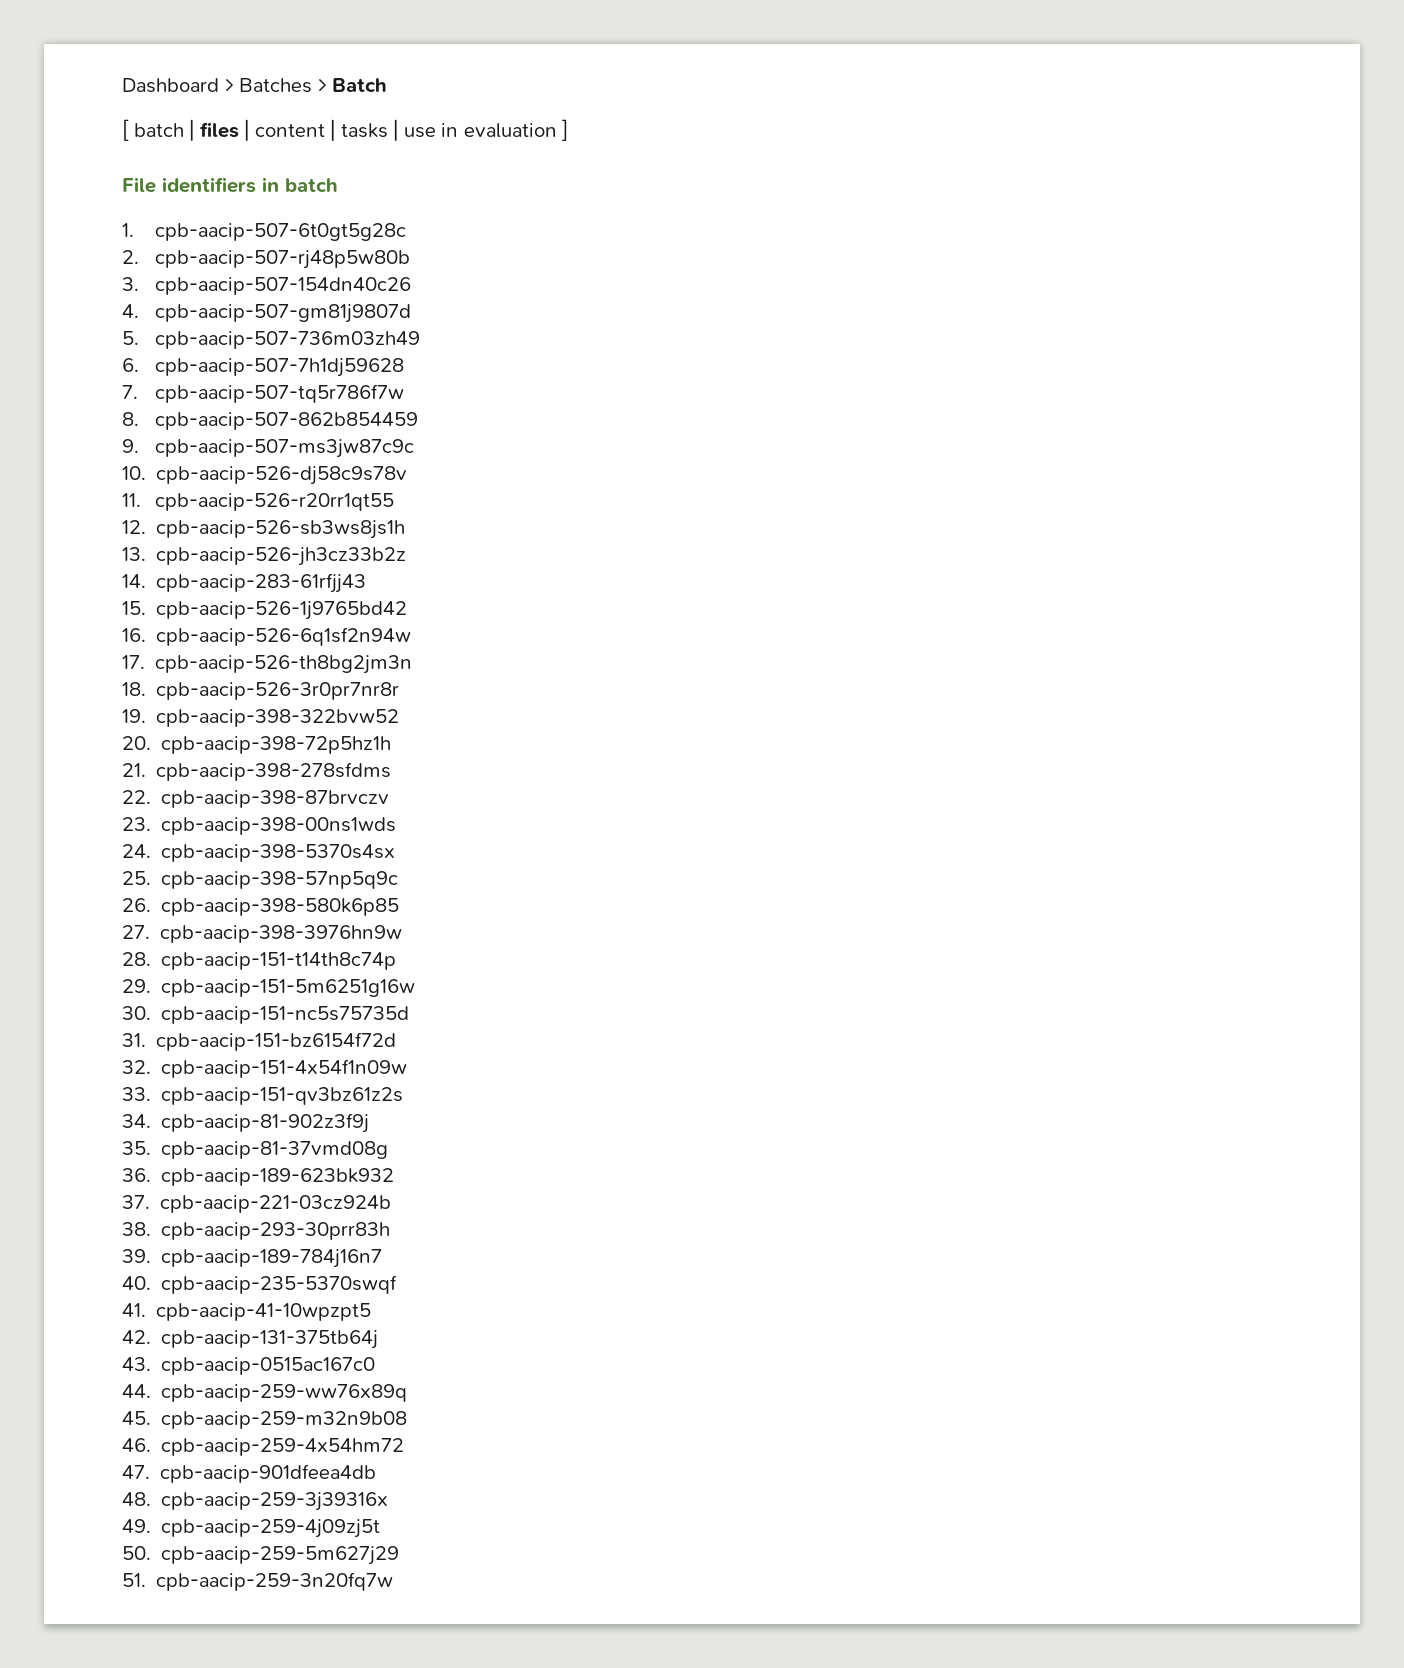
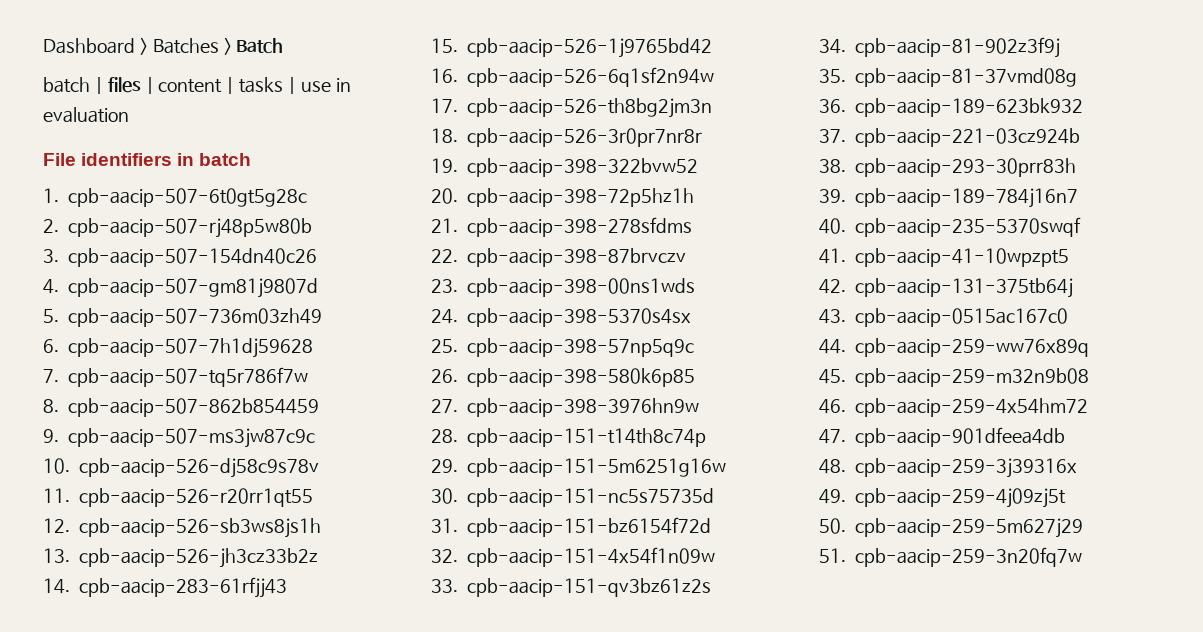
- [ batch | files | content | tasks | use in evaluation ]
+ batch | files | content | tasks | use in evaluation

